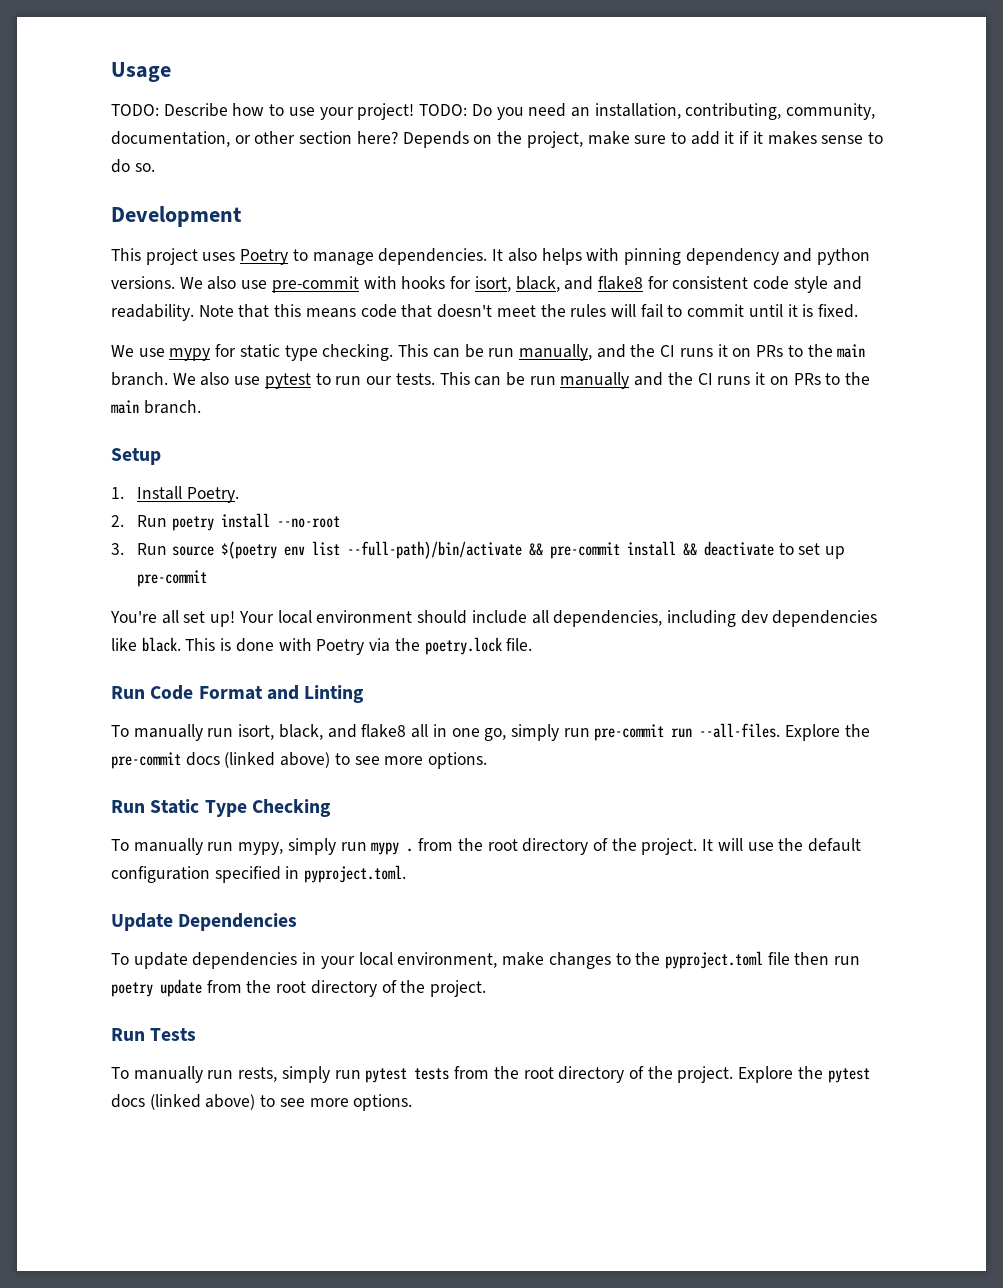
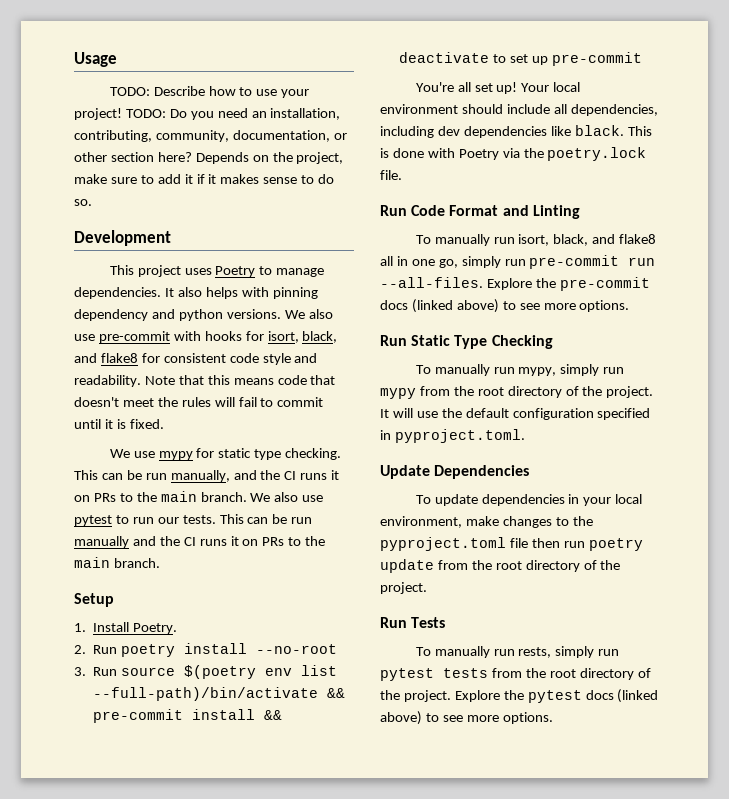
- To manually run mypy, simply run mypy . from the root directory of the project.
+ To manually run mypy, simply run mypy from the root directory of the project.

